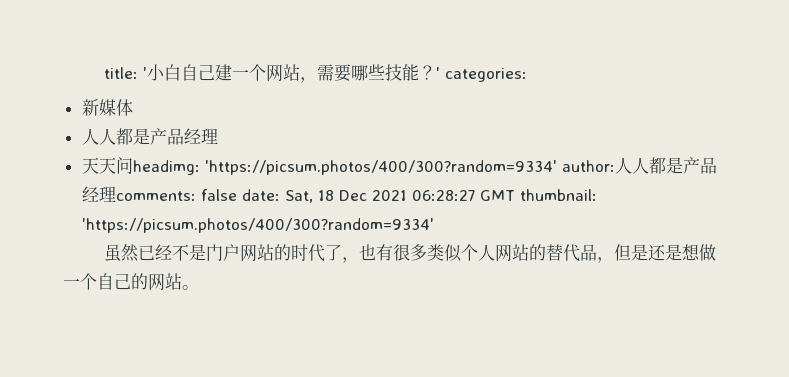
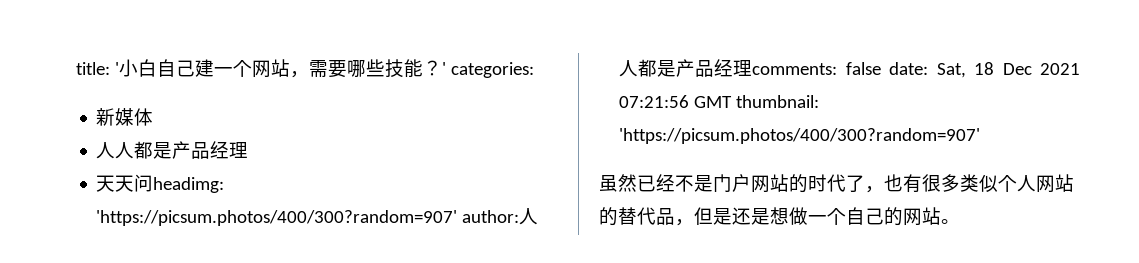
- 天天问headimg: 'https://picsum.photos/400/300?random=9334' author:人人都是产品经理comments: false date: Sat, 18 Dec 2021 06:28:27 GMT thumbnail: 'https://picsum.photos/400/300?random=9334'
+ 天天问headimg: 'https://picsum.photos/400/300?random=907' author:人人都是产品经理comments: false date: Sat, 18 Dec 2021 07:21:56 GMT thumbnail: 'https://picsum.photos/400/300?random=907'

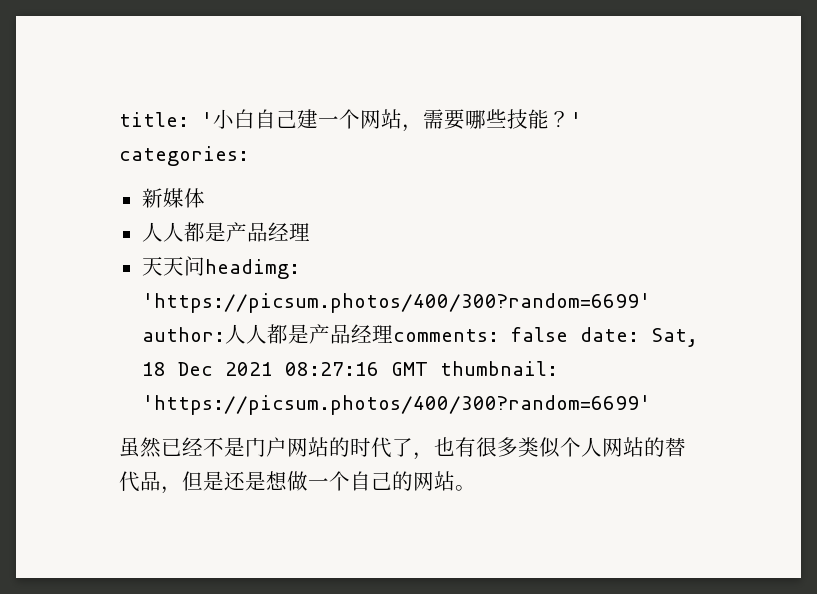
- 天天问headimg: 'https://picsum.photos/400/300?random=907' author:人人都是产品经理comments: false date: Sat, 18 Dec 2021 07:21:56 GMT thumbnail: 'https://picsum.photos/400/300?random=907'
+ 天天问headimg: 'https://picsum.photos/400/300?random=6699' author:人人都是产品经理comments: false date: Sat, 18 Dec 2021 08:27:16 GMT thumbnail: 'https://picsum.photos/400/300?random=6699'

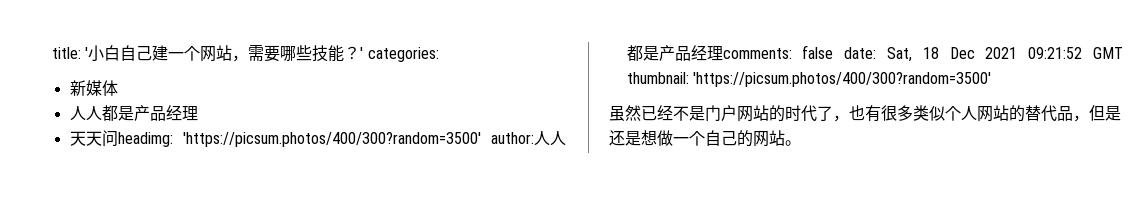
- 天天问headimg: 'https://picsum.photos/400/300?random=6699' author:人人都是产品经理comments: false date: Sat, 18 Dec 2021 08:27:16 GMT thumbnail: 'https://picsum.photos/400/300?random=6699'
+ 天天问headimg: 'https://picsum.photos/400/300?random=3500' author:人人都是产品经理comments: false date: Sat, 18 Dec 2021 09:21:52 GMT thumbnail: 'https://picsum.photos/400/300?random=3500'

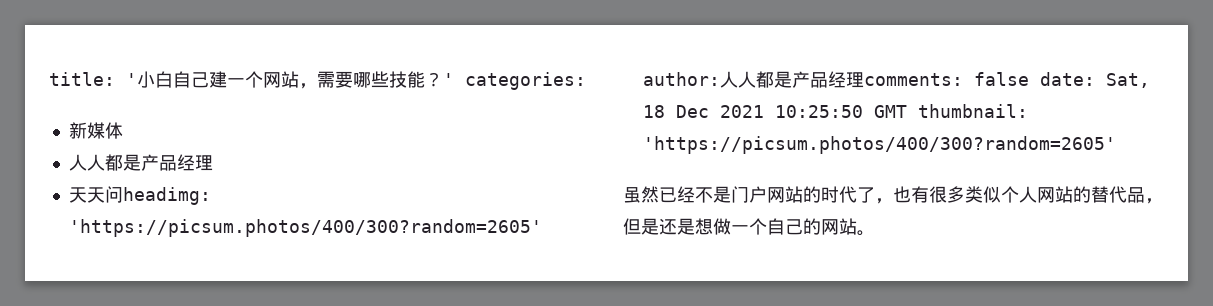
- 天天问headimg: 'https://picsum.photos/400/300?random=3500' author:人人都是产品经理comments: false date: Sat, 18 Dec 2021 09:21:52 GMT thumbnail: 'https://picsum.photos/400/300?random=3500'
+ 天天问headimg: 'https://picsum.photos/400/300?random=2605' author:人人都是产品经理comments: false date: Sat, 18 Dec 2021 10:25:50 GMT thumbnail: 'https://picsum.photos/400/300?random=2605'

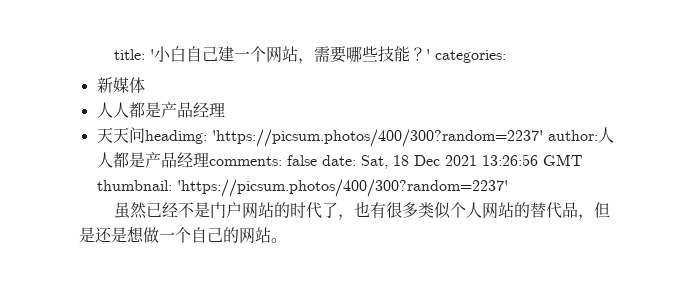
- 天天问headimg: 'https://picsum.photos/400/300?random=2605' author:人人都是产品经理comments: false date: Sat, 18 Dec 2021 10:25:50 GMT thumbnail: 'https://picsum.photos/400/300?random=2605'
+ 天天问headimg: 'https://picsum.photos/400/300?random=2237' author:人人都是产品经理comments: false date: Sat, 18 Dec 2021 13:26:56 GMT thumbnail: 'https://picsum.photos/400/300?random=2237'

